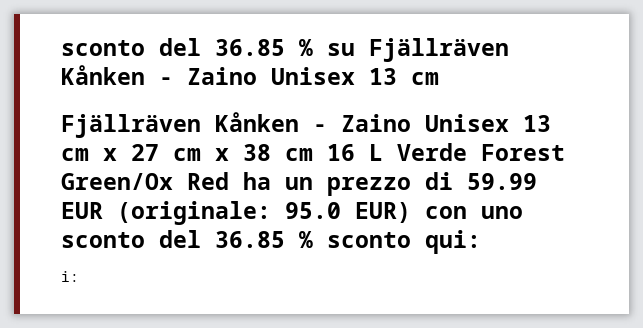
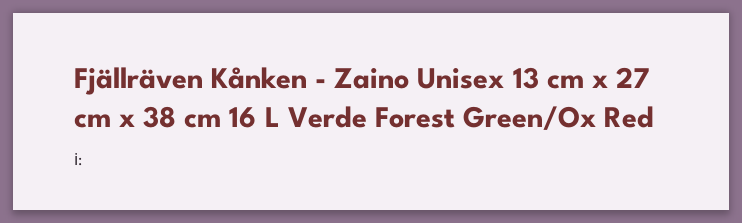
- sconto del 36.85 % su Fjällräven Kånken - Zaino Unisex 13 cm
- Fjällräven Kånken - Zaino Unisex 13 cm x 27 cm x 38 cm 16 L Verde Forest Green/Ox Red ha un prezzo di 59.99 EUR (originale: 95.0 EUR) con uno sconto del 36.85 % sconto qui:
+ Fjällräven Kånken - Zaino Unisex 13 cm x 27 cm x 38 cm 16 L Verde Forest Green/Ox Red

